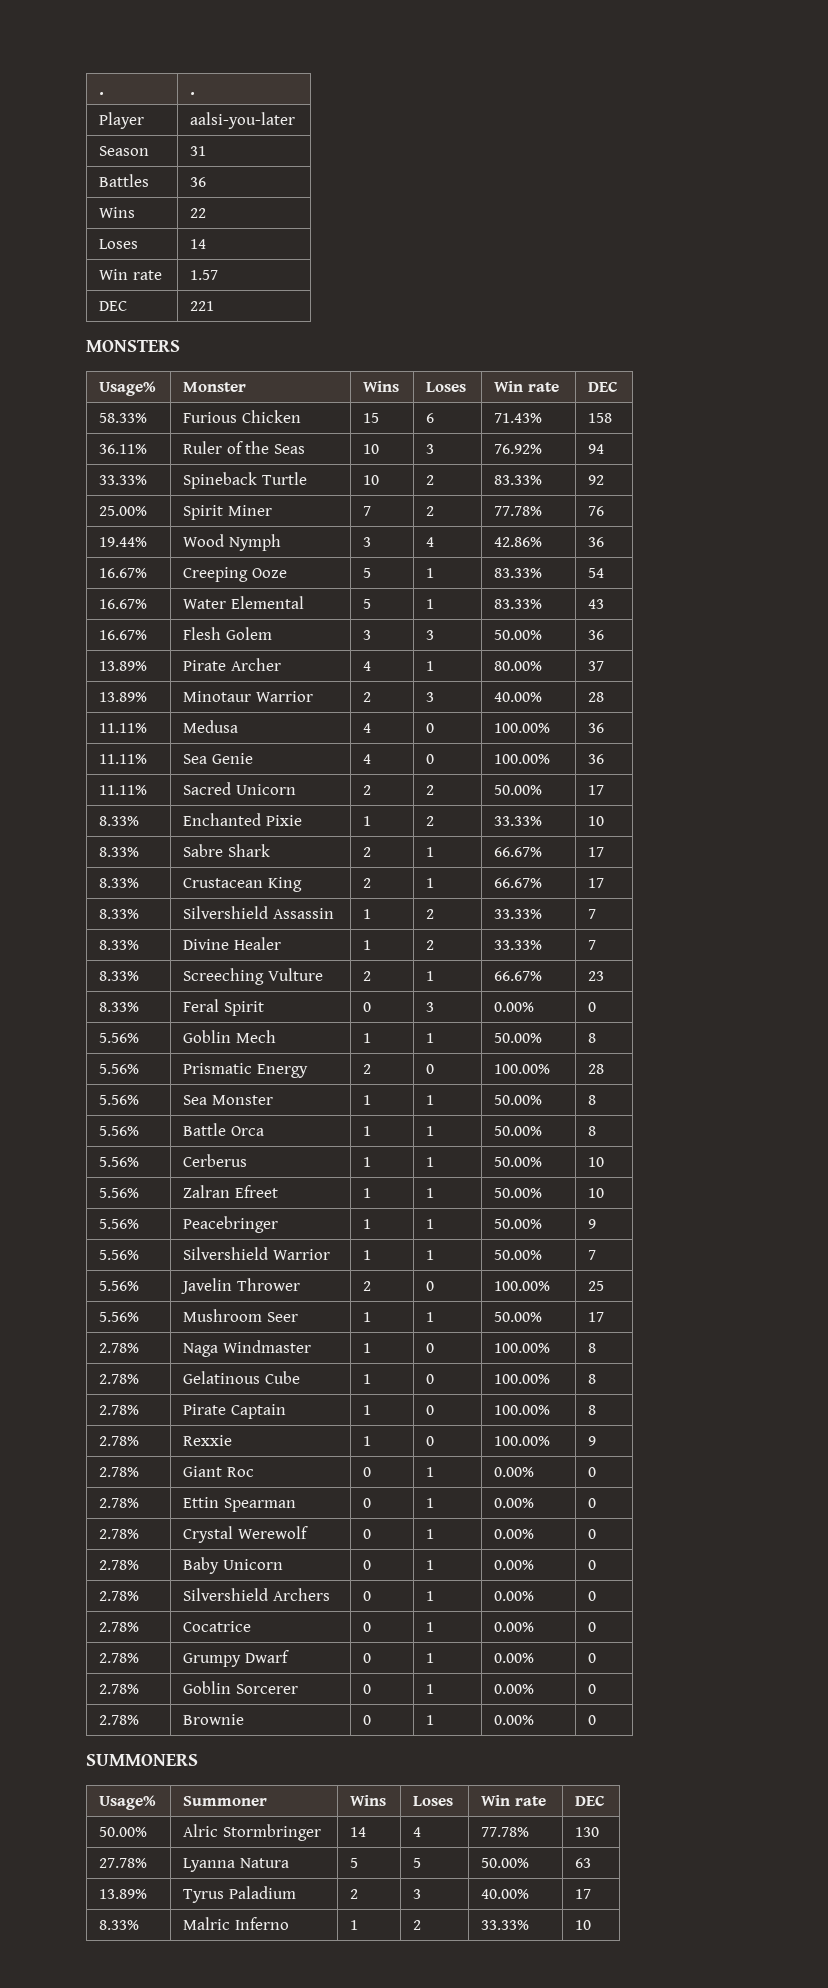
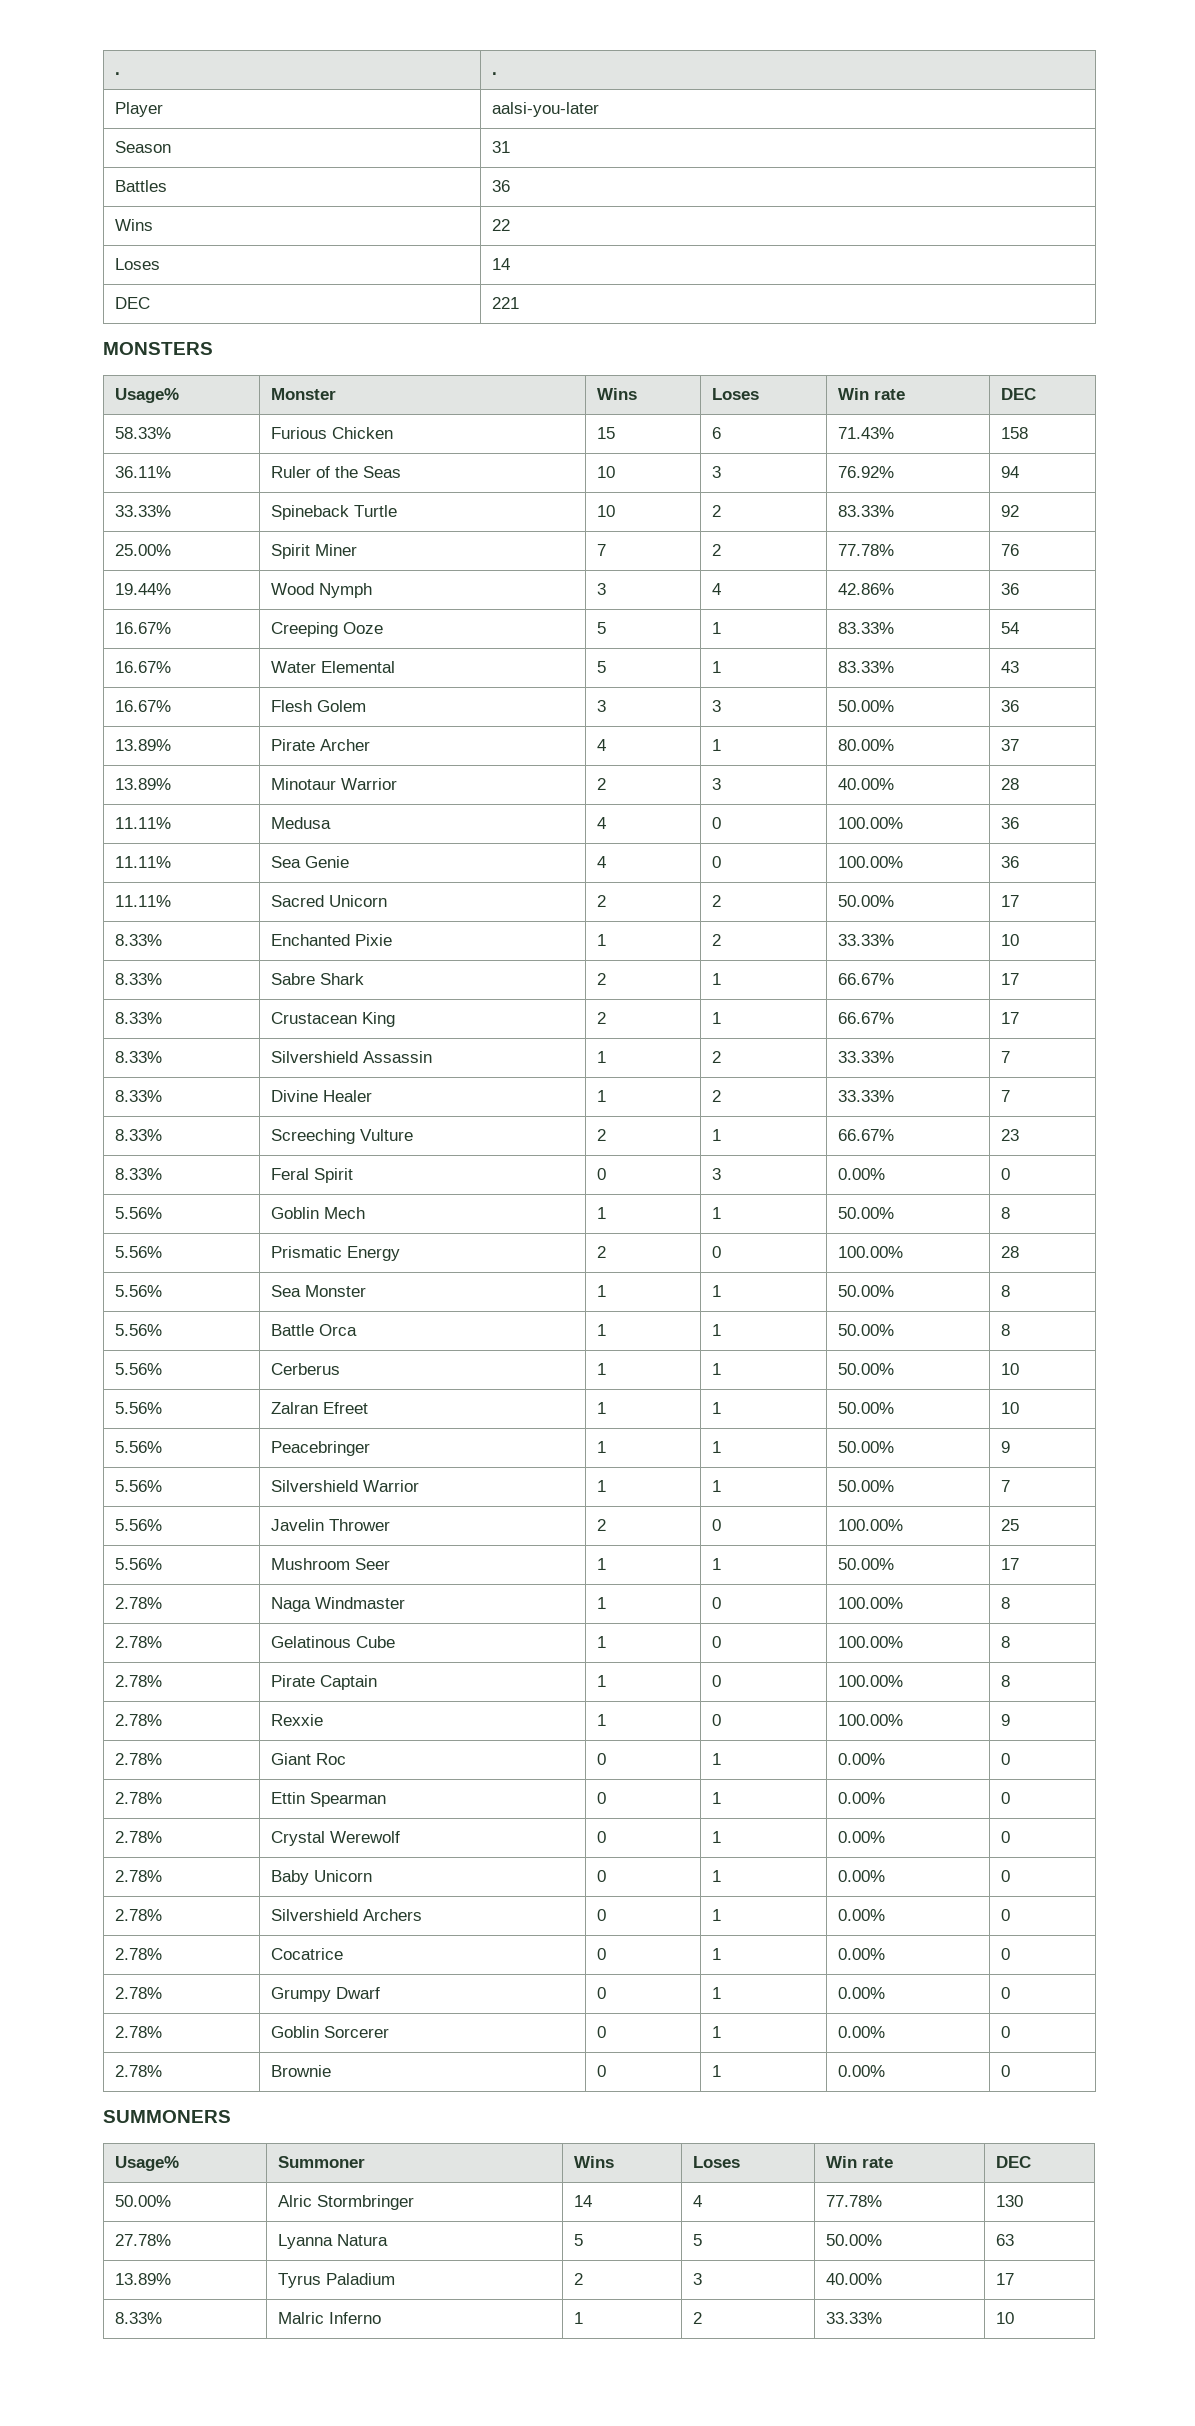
- Win rate | 1.57

